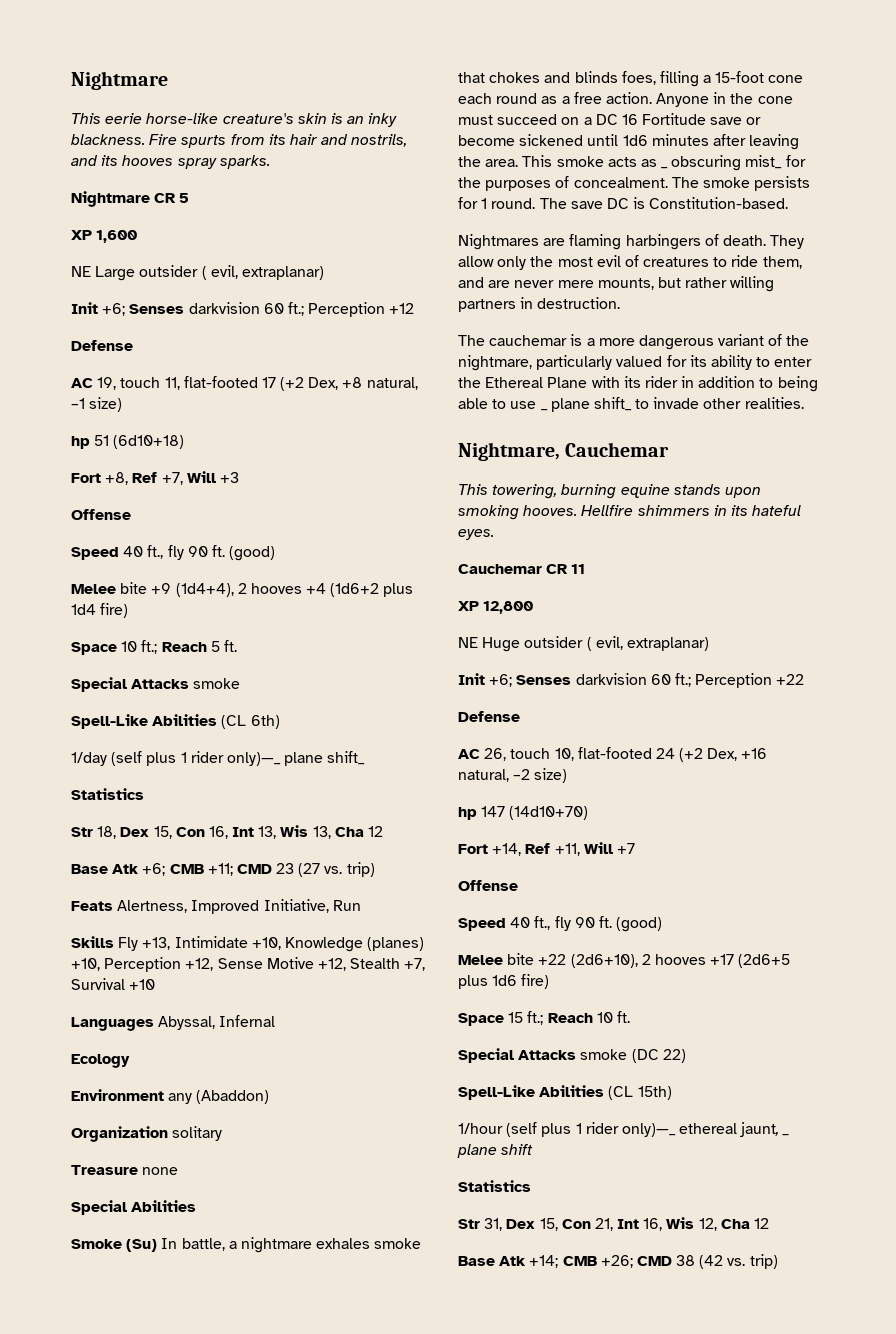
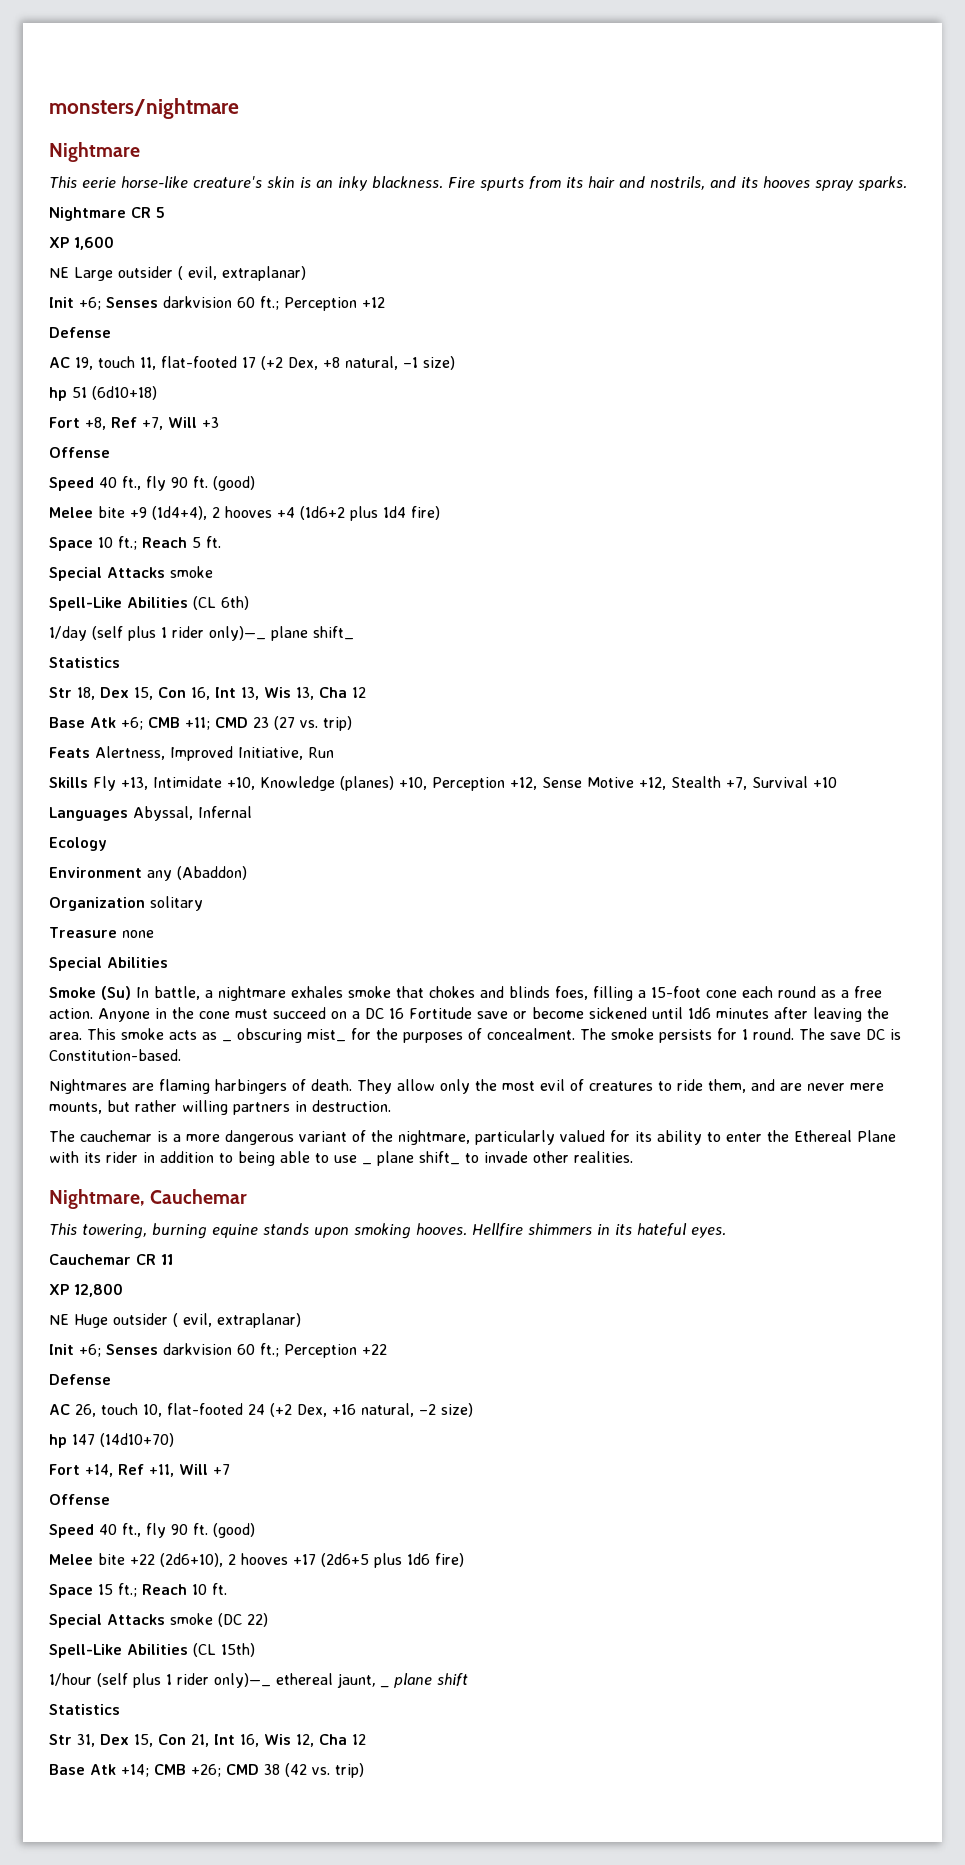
+ monsters/nightmare

